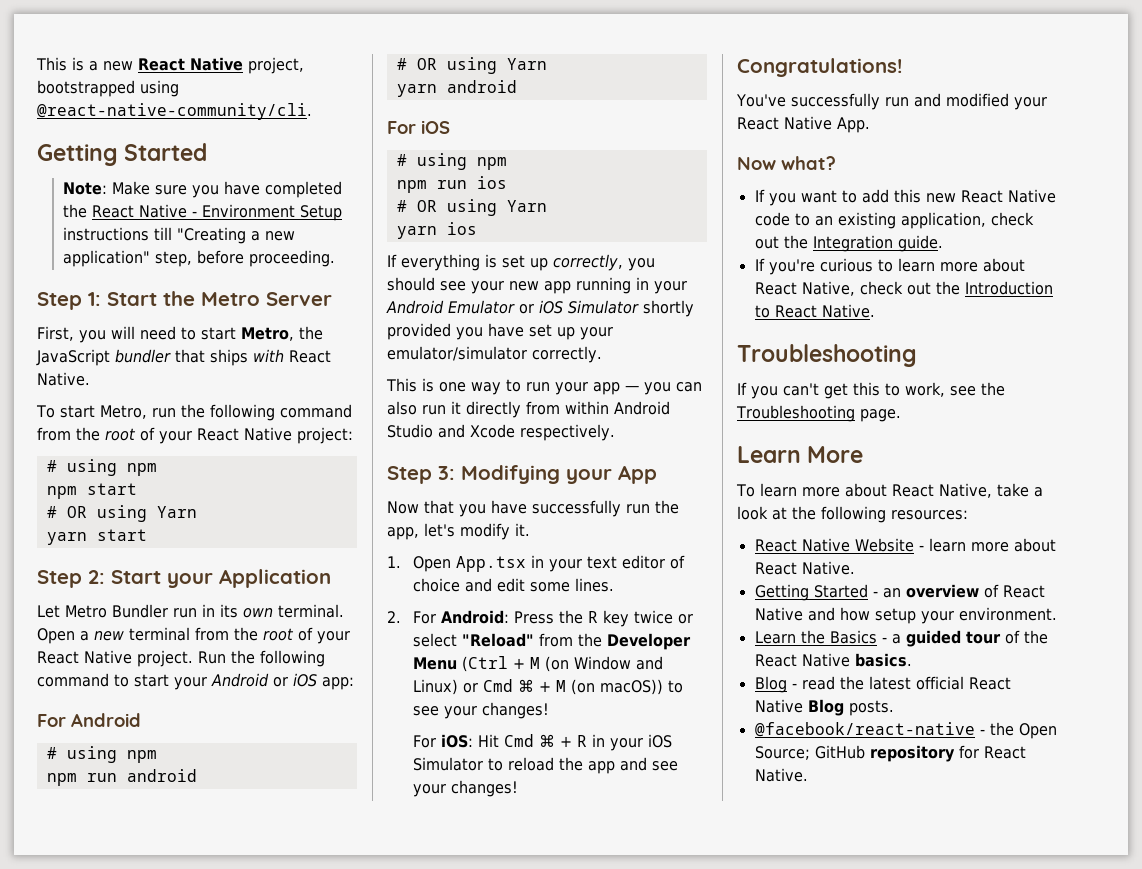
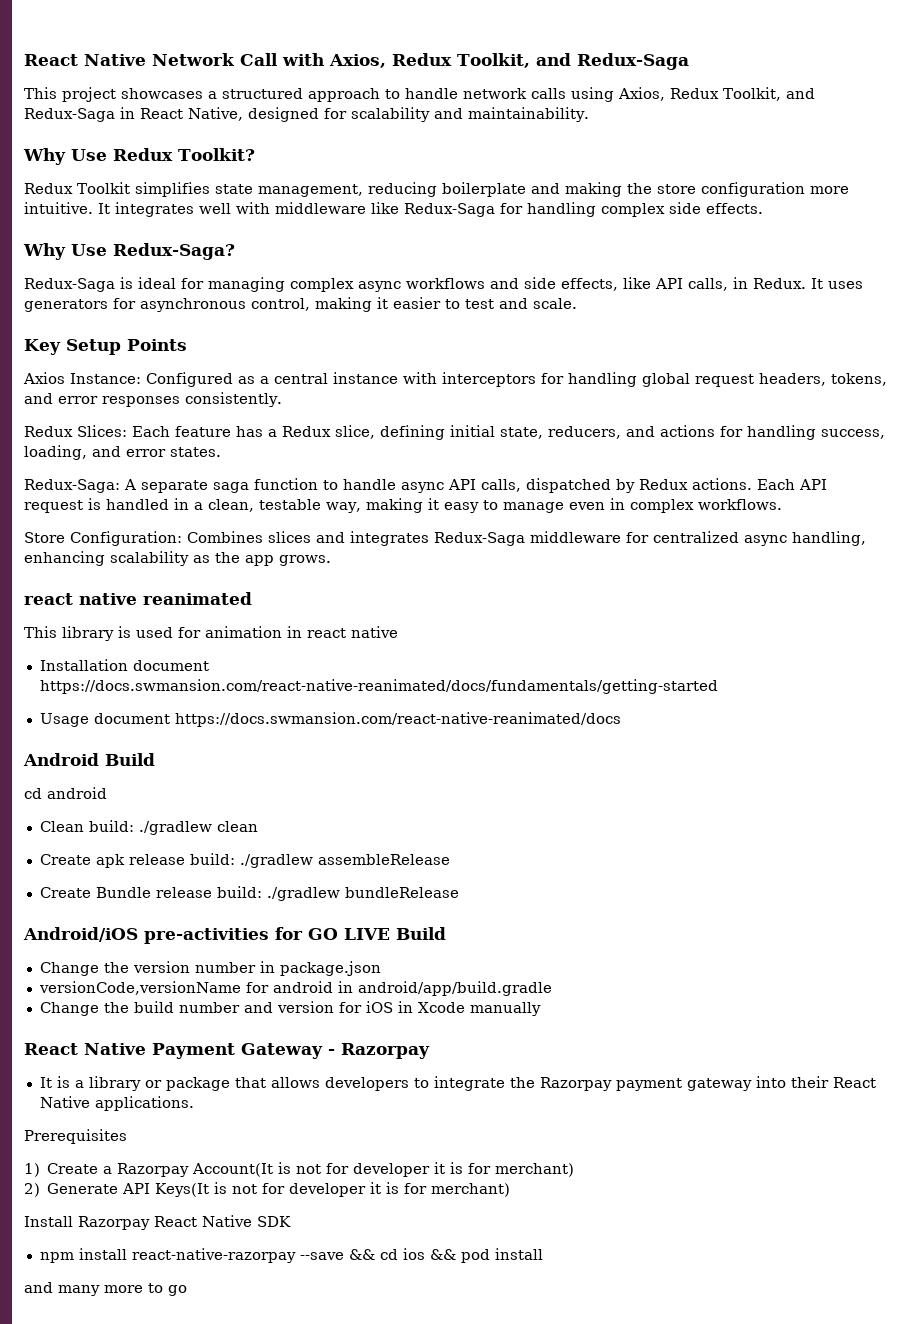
- This is a new React Native project, bootstrapped using @react-native-community/cli.
- Getting Started
- Note: Make sure you have completed the React Native - Environment Setup instructions till "Creating a new application" step, before proceeding.
- Step 1: Start the Metro Server
- First, you will need to start Metro, the JavaScript bundler that ships with React Native.
- To start Metro, run the following command from the root of your React Native project:
- # using npm
- npm start
- # OR using Yarn
- yarn start
- Step 2: Start your Application
- Let Metro Bundler run in its own terminal. Open a new terminal from the root of your React Native project. Run the following command to start your Android or iOS app:
- For Android
- # using npm
- npm run android
- # OR using Yarn
- yarn android
- For iOS
- # using npm
- npm run ios
- # OR using Yarn
- yarn ios
- If everything is set up correctly, you should see your new app running in your Android Emulator or iOS Simulator shortly provided you have set up your emulator/simulator correctly.
- This is one way to run your app — you can also run it directly from within Android Studio and Xcode respectively.
- Step 3: Modifying your App
- Now that you have successfully run the app, let's modify it.
- 1. Open App.tsx in your text editor of choice and edit some lines.
- 2. For Android: Press the R key twice or select "Reload" from the Developer Menu (Ctrl + M (on Window and Linux) or Cmd ⌘ + M (on macOS)) to see your changes!
- For iOS: Hit Cmd ⌘ + R in your iOS Simulator to reload the app and see your changes!
- Congratulations!
- You've successfully run and modified your React Native App.
- Now what?
- If you want to add this new React Native code to an existing application, check out the Integration guide.
- If you're curious to learn more about React Native, check out the Introduction to React Native.
- Troubleshooting
- If you can't get this to work, see the Troubleshooting page.
- Learn More
- To learn more about React Native, take a look at the following resources:
- React Native Website - learn more about React Native.
- Getting Started - an overview of React Native and how setup your environment.
- Learn the Basics - a guided tour of the React Native basics.
- Blog - read the latest official React Native Blog posts.
- @facebook/react-native - the Open Source; GitHub repository for React Native.
+ React Native Network Call with Axios, Redux Toolkit, and Redux-Saga
+ This project showcases a structured approach to handle network calls using Axios, Redux Toolkit, and Redux-Saga in React Native, designed for scalability and maintainability.
+ Why Use Redux Toolkit?
+ Redux Toolkit simplifies state management, reducing boilerplate and making the store configuration more intuitive. It integrates well with middleware like Redux-Saga for handling complex side effects.
+ Why Use Redux-Saga?
+ Redux-Saga is ideal for managing complex async workflows and side effects, like API calls, in Redux. It uses generators for asynchronous control, making it easier to test and scale.
+ Key Setup Points
+ Axios Instance: Configured as a central instance with interceptors for handling global request headers, tokens, and error responses consistently.
+ Redux Slices: Each feature has a Redux slice, defining initial state, reducers, and actions for handling success, loading, and error states.
+ Redux-Saga: A separate saga function to handle async API calls, dispatched by Redux actions. Each API request is handled in a clean, testable way, making it easy to manage even in complex workflows.
+ Store Configuration: Combines slices and integrates Redux-Saga middleware for centralized async handling, enhancing scalability as the app grows.
+ react native reanimated
+ This library is used for animation in react native
+ Installation document https://docs.swmansion.com/react-native-reanimated/docs/fundamentals/getting-started
+ Usage document https://docs.swmansion.com/react-native-reanimated/docs
+ Android Build
+ cd android
+ Clean build: ./gradlew clean
+ Create apk release build: ./gradlew assembleRelease
+ Create Bundle release build: ./gradlew bundleRelease
+ Android/iOS pre-activities for GO LIVE Build
+ Change the version number in package.json
+ versionCode,versionName for android in android/app/build.gradle
+ Change the build number and version for iOS in Xcode manually
+ React Native Payment Gateway - Razorpay
+ It is a library or package that allows developers to integrate the Razorpay payment gateway into their React Native applications.
+ Prerequisites
+ 1) Create a Razorpay Account(It is not for developer it is for merchant)
+ 2) Generate API Keys(It is not for developer it is for merchant)
+ Install Razorpay React Native SDK
+ npm install react-native-razorpay --save && cd ios && pod install
+ and many more to go

